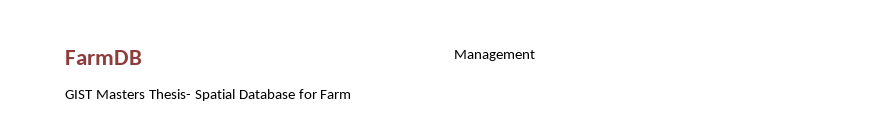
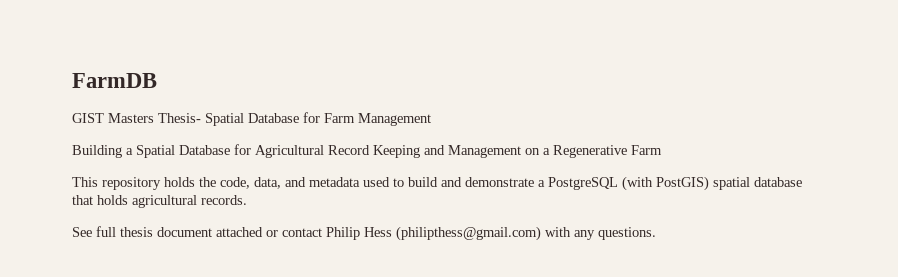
+ Building a Spatial Database for Agricultural Record Keeping and Management on a Regenerative Farm
+ This repository holds the code, data, and metadata used to build and demonstrate a PostgreSQL (with PostGIS) spatial database that holds agricultural records.
+ See full thesis document attached or contact Philip Hess (philipthess@gmail.com) with any questions.

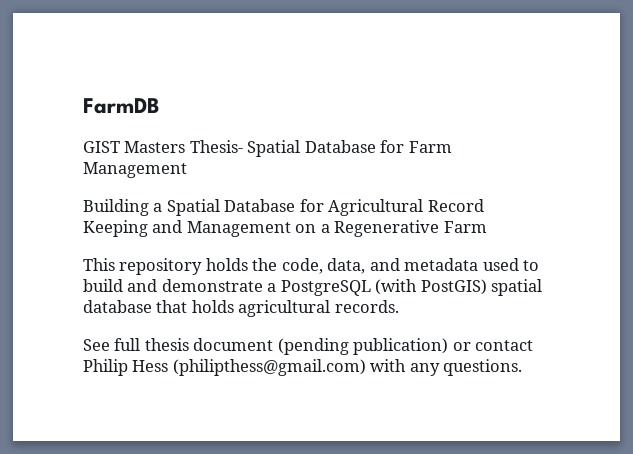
- See full thesis document attached or contact Philip Hess (philipthess@gmail.com) with any questions.
+ See full thesis document (pending publication) or contact Philip Hess (philipthess@gmail.com) with any questions.

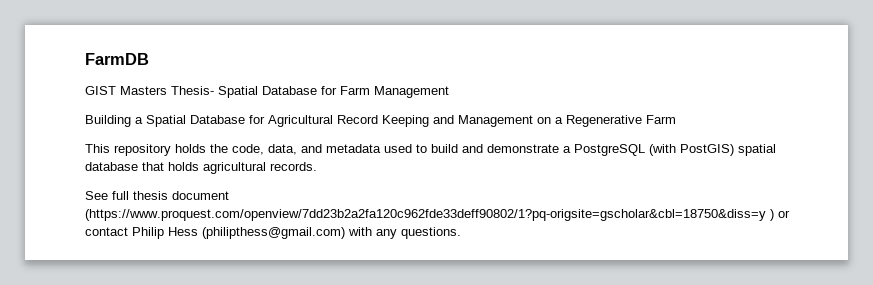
- See full thesis document (pending publication) or contact Philip Hess (philipthess@gmail.com) with any questions.
+ See full thesis document (https://www.proquest.com/openview/7dd23b2a2fa120c962fde33deff90802/1?pq-origsite=gscholar&cbl=18750&diss=y ) or contact Philip Hess (philipthess@gmail.com) with any questions.

